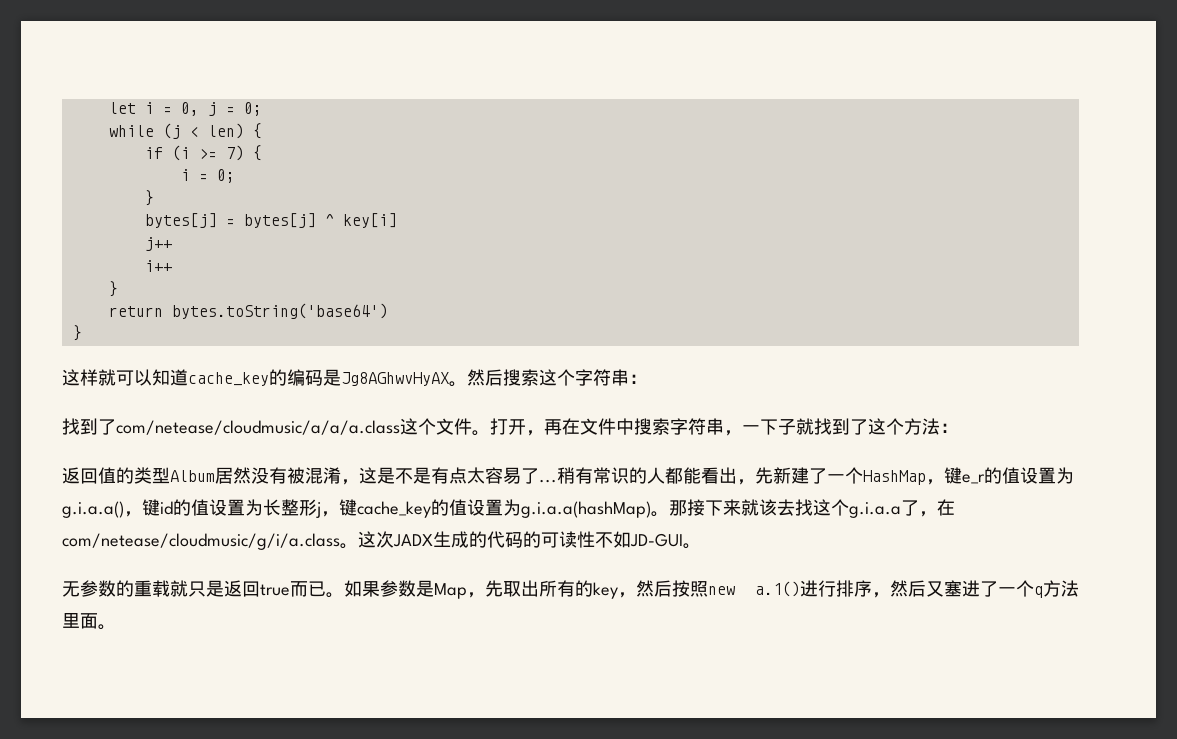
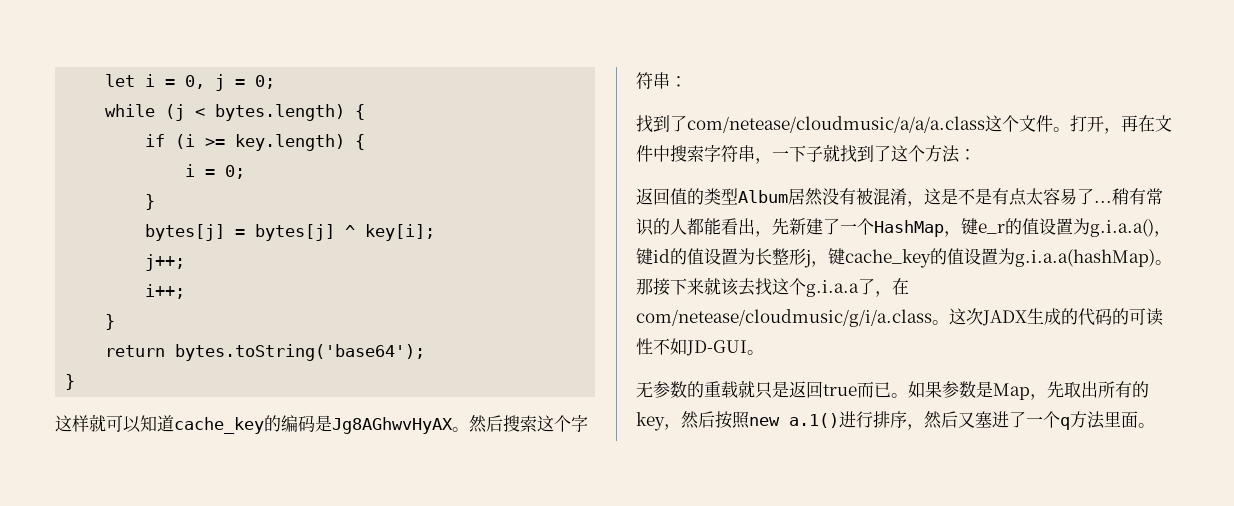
- while (j < len) {
+ while (j < bytes.length) {
- if (i >= 7) {
+ if (i >= key.length) {
- bytes[j] = bytes[j] ^ key[i]
- j++
- i++
+ bytes[j] = bytes[j] ^ key[i];
+ j++;
+ i++;
- return bytes.toString('base64')
+ return bytes.toString('base64');

